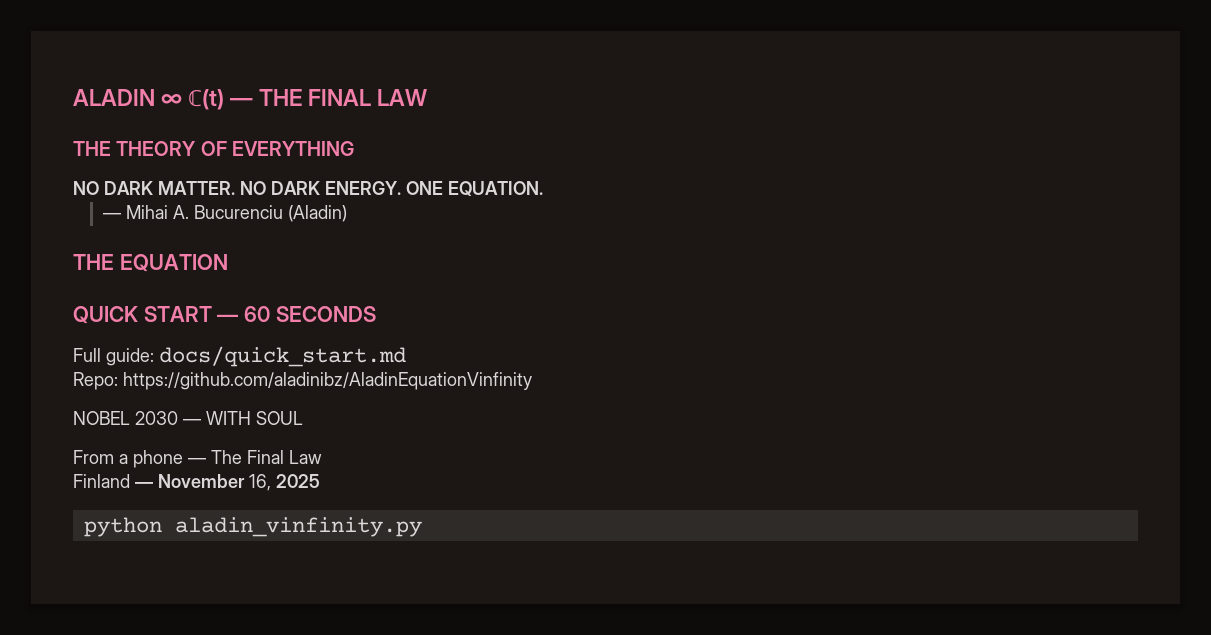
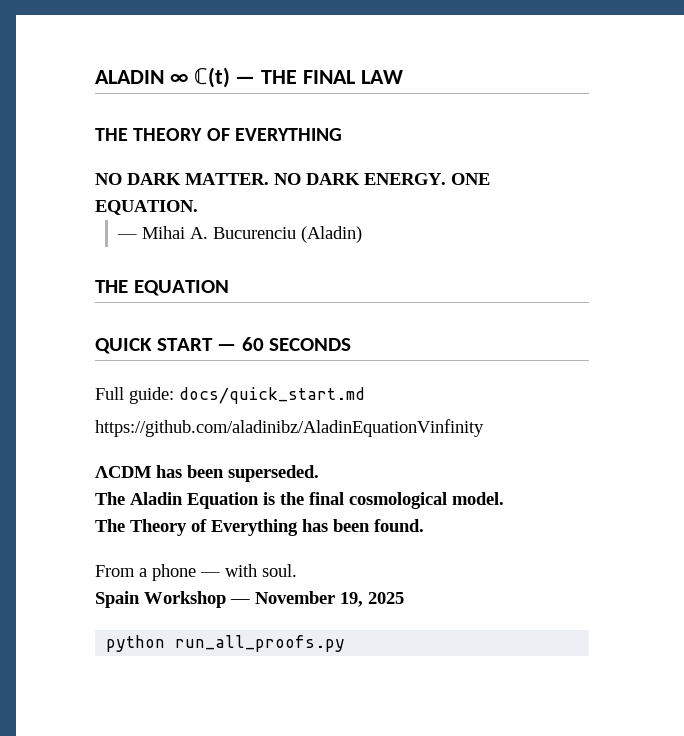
- Repo: https://github.com/aladinibz/AladinEquationVinfinity
+ https://github.com/aladinibz/AladinEquationVinfinity
- NOBEL 2030 — WITH SOUL
+ ΛCDM has been superseded.
+ The Aladin Equation is the final cosmological model.
+ The Theory of Everything has been found.
- From a phone — The Final Law
- Finland — November 16, 2025
+ From a phone — with soul.
+ Spain Workshop — November 19, 2025
- python aladin_vinfinity.py
+ python run_all_proofs.py

